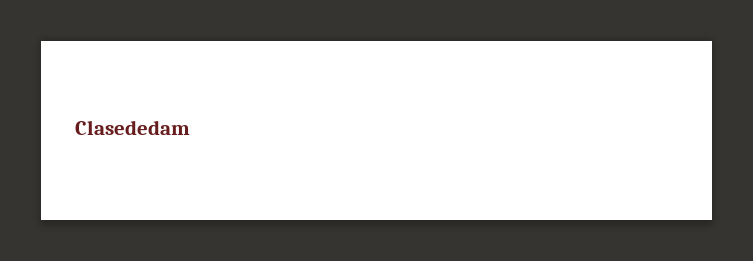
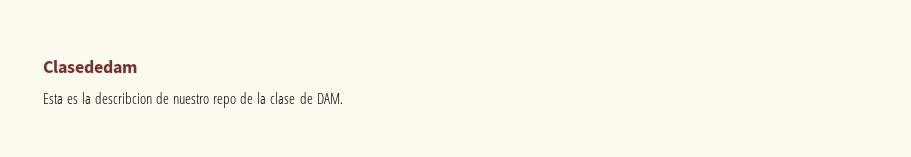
+ Esta es la describcion de nuestro repo de la clase de DAM.

